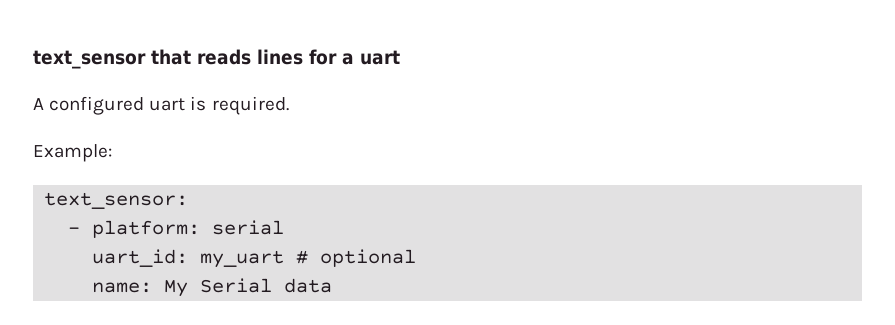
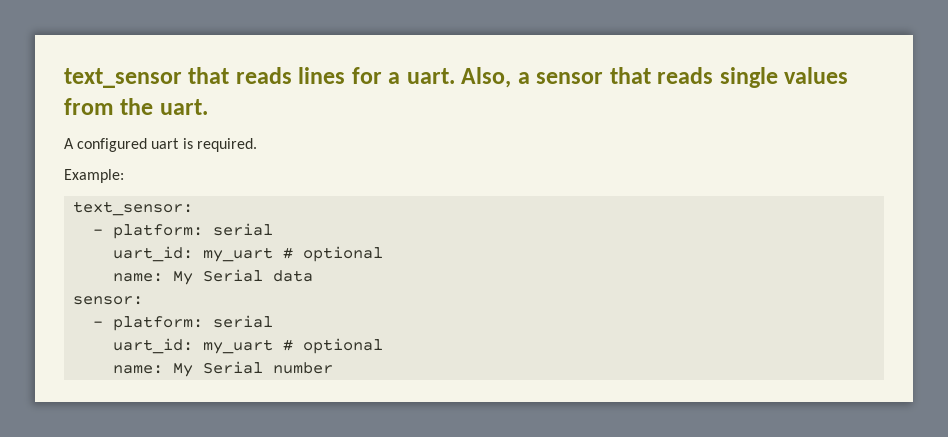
- text_sensor that reads lines for a uart
+ text_sensor that reads lines for a uart. Also, a sensor that reads single values from the uart.
+ sensor:
+ - platform: serial
+ uart_id: my_uart # optional
+ name: My Serial number

